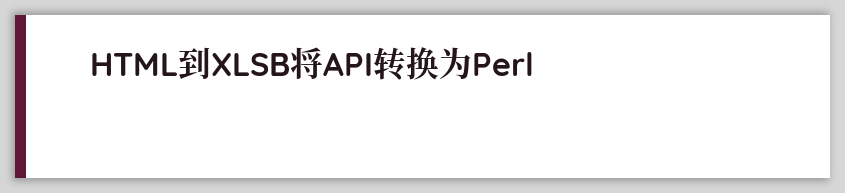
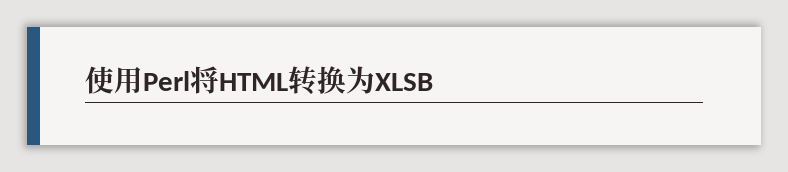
- HTML到XLSB将API转换为Perl
+ 使用Perl将HTML转换为XLSB

